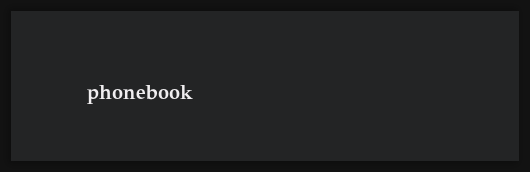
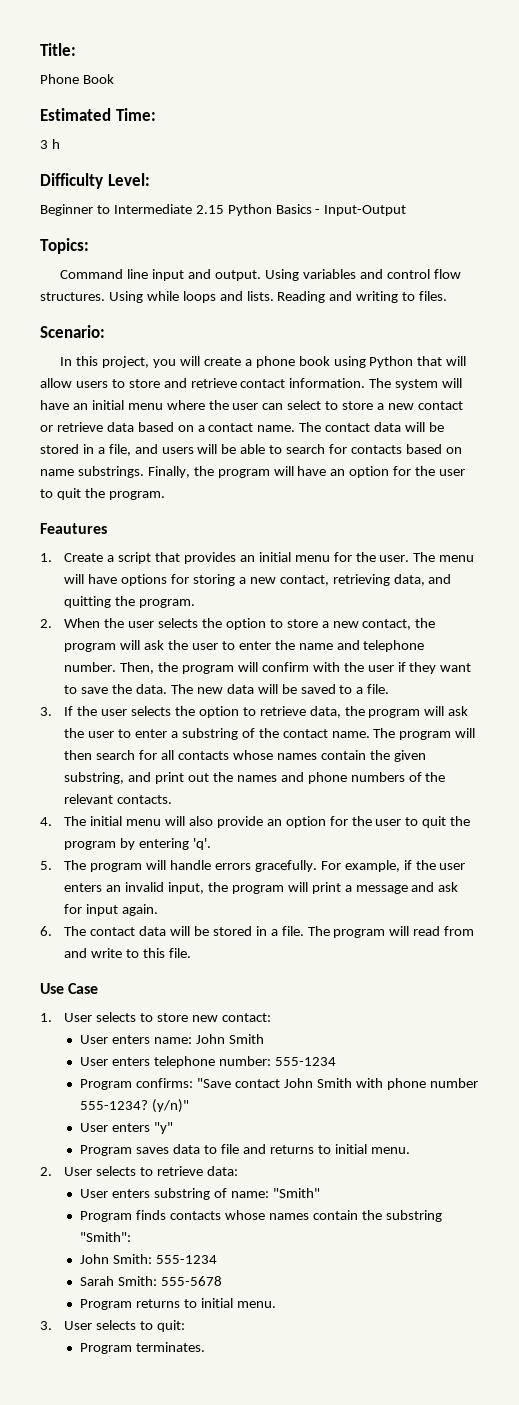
- phonebook
+ Title:
+ Phone Book
+ Estimated Time:
+ 3 h
+ Difficulty Level:
+ Beginner to Intermediate 2.15 Python Basics - Input-Output
+ Topics:
+ Command line input and output. Using variables and control flow structures. Using while loops and lists. Reading and writing to files.
+ Scenario:
+ In this project, you will create a phone book using Python that will allow users to store and retrieve contact information. The system will have an initial menu where the user can select to store a new contact or retrieve data based on a contact name. The contact data will be stored in a file, and users will be able to search for contacts based on name substrings. Finally, the program will have an option for the user to quit the program.
+ Feautures
+ 1. Create a script that provides an initial menu for the user. The menu will have options for storing a new contact, retrieving data, and quitting the program.
+ 2. When the user selects the option to store a new contact, the program will ask the user to enter the name and telephone number. Then, the program will confirm with the user if they want to save the data. The new data will be saved to a file.
+ 3. If the user selects the option to retrieve data, the program will ask the user to enter a substring of the contact name. The program will then search for all contacts whose names contain the given substring, and print out the names and phone numbers of the relevant contacts.
+ 4. The initial menu will also provide an option for the user to quit the program by entering 'q'.
+ 5. The program will handle errors gracefully. For example, if the user enters an invalid input, the program will print a message and ask for input again.
+ 6. The contact data will be stored in a file. The program will read from and write to this file.
+ Use Case
+ 1. User selects to store new contact:
+ User enters name: John Smith
+ User enters telephone number: 555-1234
+ Program confirms: "Save contact John Smith with phone number 555-1234? (y/n)"
+ User enters "y"
+ Program saves data to file and returns to initial menu.
+ 2. User selects to retrieve data:
+ User enters substring of name: "Smith"
+ Program finds contacts whose names contain the substring "Smith":
+ John Smith: 555-1234
+ Sarah Smith: 555-5678
+ Program returns to initial menu.
+ 3. User selects to quit:
+ Program terminates.

